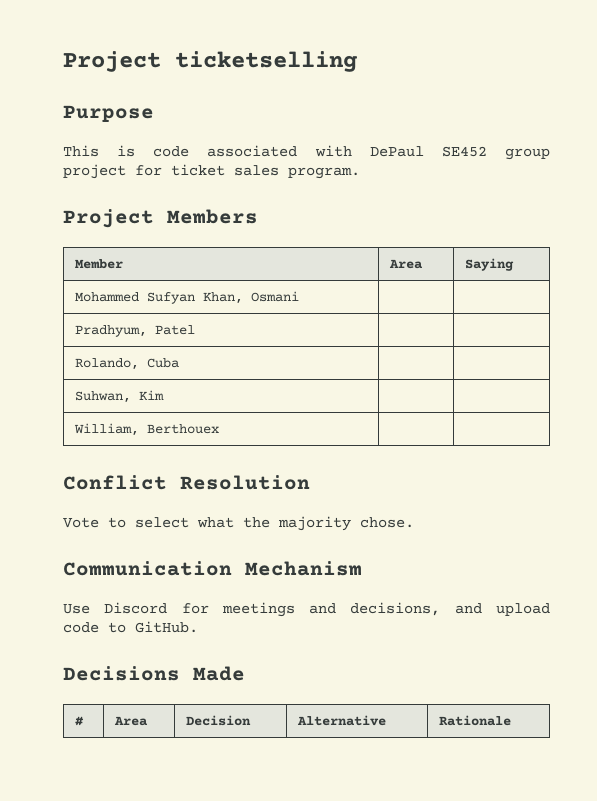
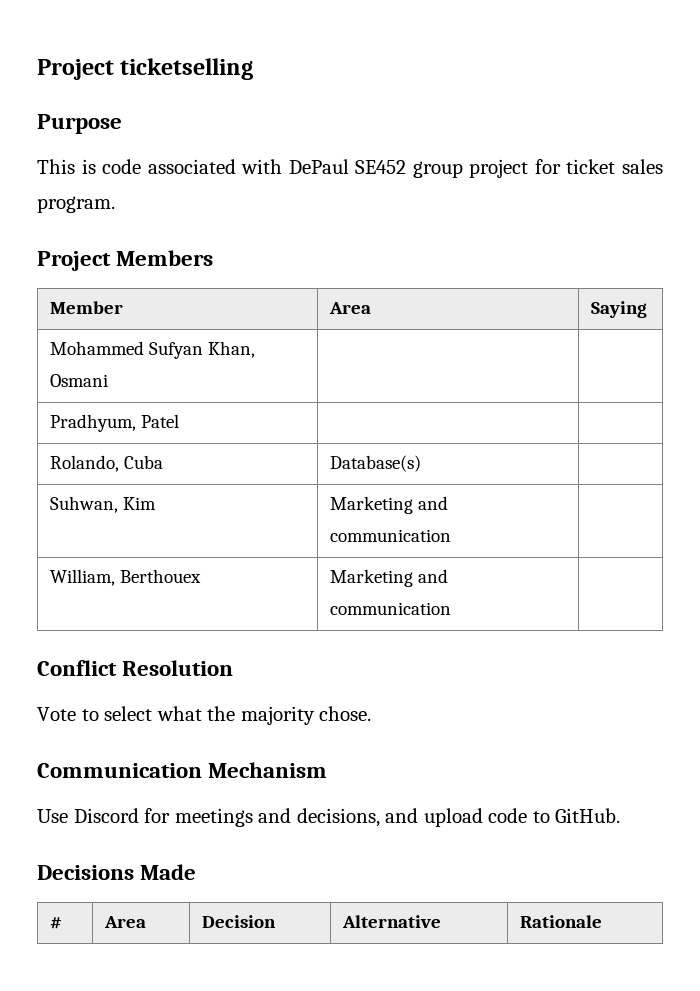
- Rolando, Cuba | |
+ Rolando, Cuba | Database(s) |
- Suhwan, Kim | |
+ Suhwan, Kim | Marketing and communication |
- William, Berthouex | |
+ William, Berthouex | Marketing and communication |

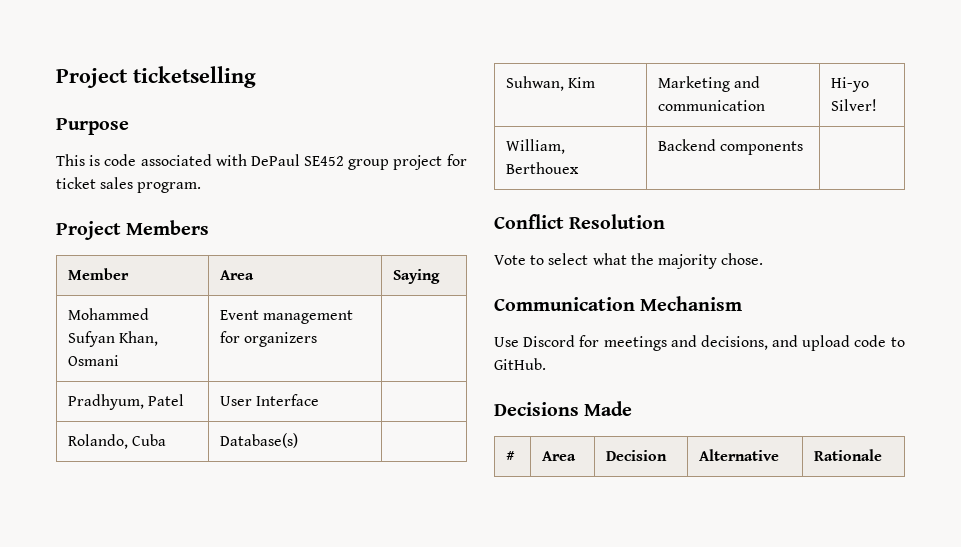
- Mohammed Sufyan Khan, Osmani | |
+ Mohammed Sufyan Khan, Osmani | Event management for organizers |
- Pradhyum, Patel | |
+ Pradhyum, Patel | User Interface |
- Suhwan, Kim | Marketing and communication |
+ Suhwan, Kim | Marketing and communication | Hi-yo Silver!
- William, Berthouex | Marketing and communication |
+ William, Berthouex | Backend components |

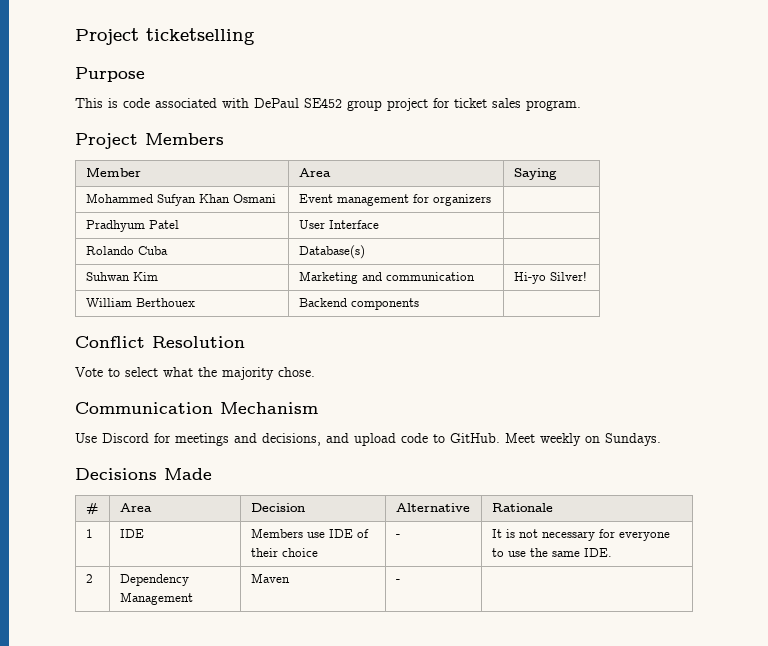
- Mohammed Sufyan Khan, Osmani | Event management for organizers |
+ Mohammed Sufyan Khan Osmani | Event management for organizers |
- Pradhyum, Patel | User Interface |
+ Pradhyum Patel | User Interface |
- Rolando, Cuba | Database(s) |
+ Rolando Cuba | Database(s) |
- Suhwan, Kim | Marketing and communication | Hi-yo Silver!
+ Suhwan Kim | Marketing and communication | Hi-yo Silver!
- William, Berthouex | Backend components |
+ William Berthouex | Backend components |
+ Meet weekly on Sundays.
+ 1 | IDE | Members use IDE of their choice | - | It is not necessary for everyone to use the same IDE.
+ 2 | Dependency Management | Maven | - |

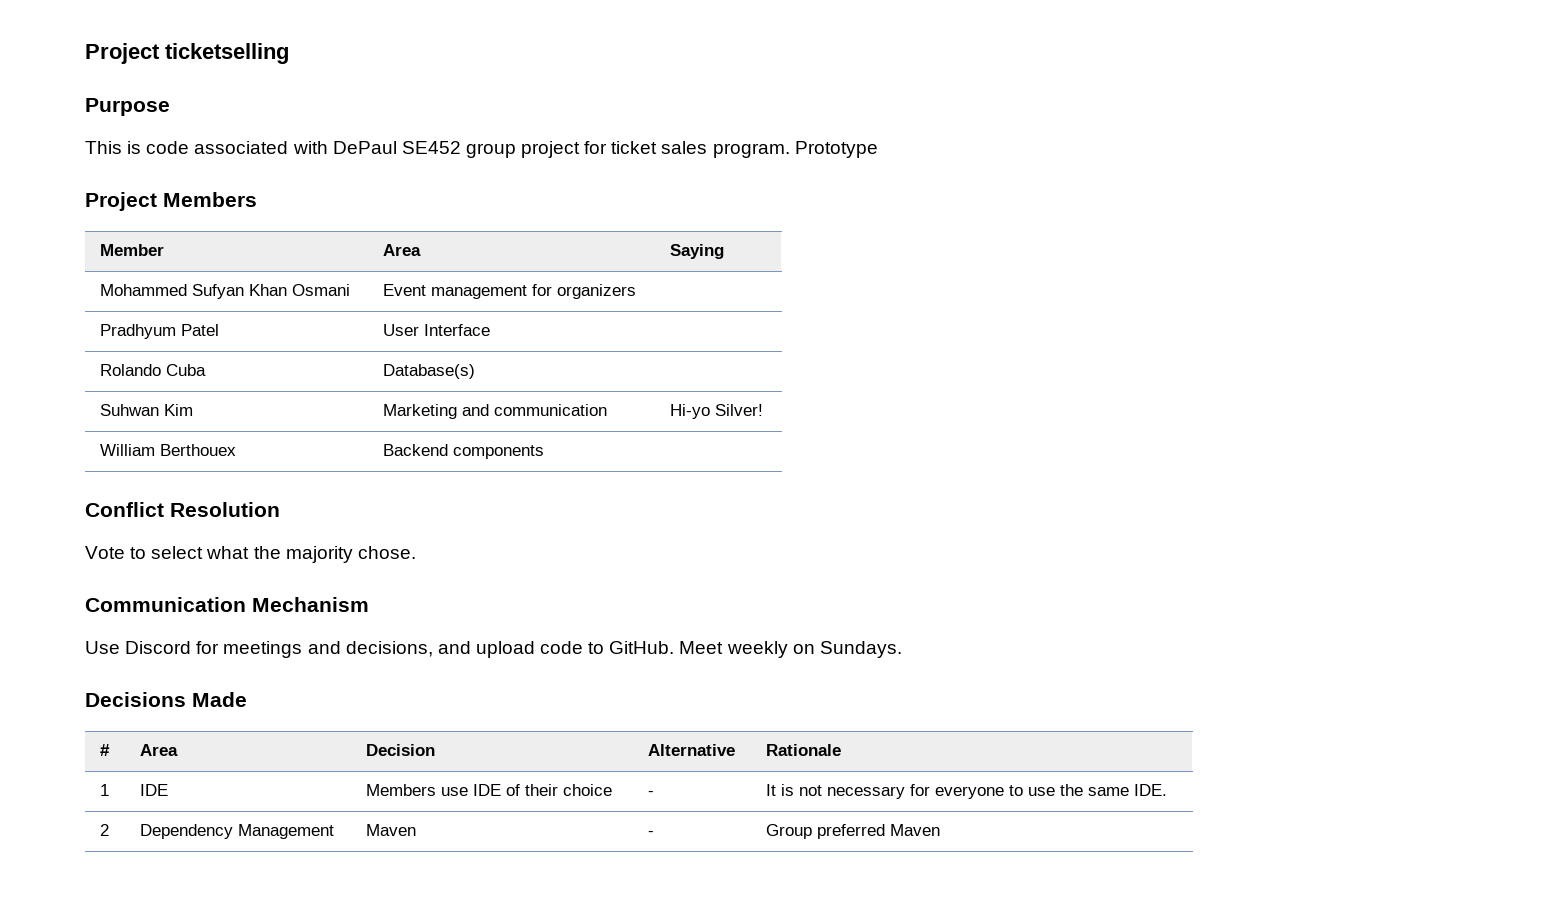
+ Prototype
- 2 | Dependency Management | Maven | - |
+ 2 | Dependency Management | Maven | - | Group preferred Maven

